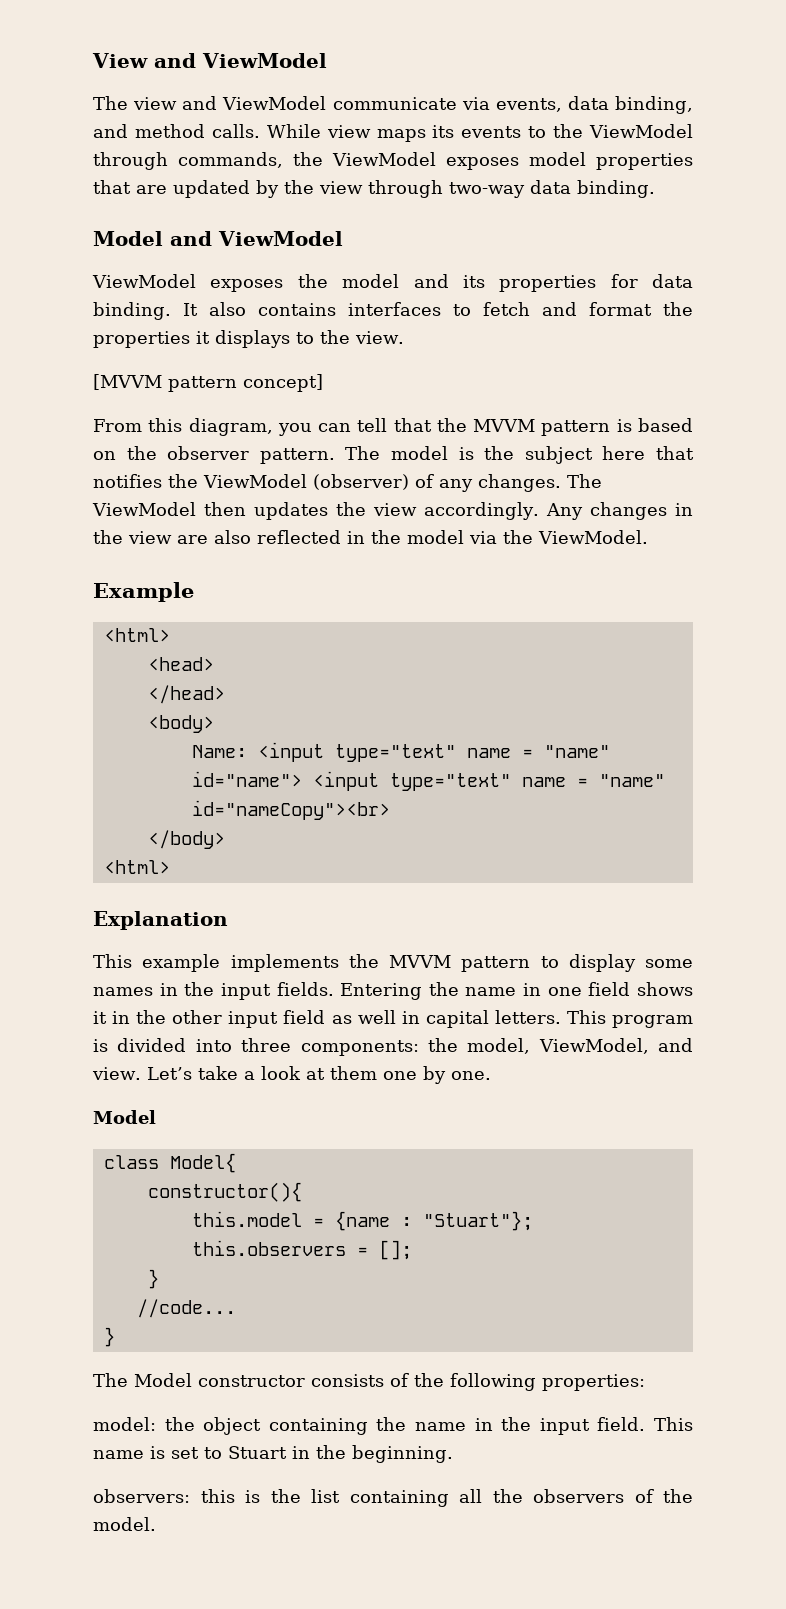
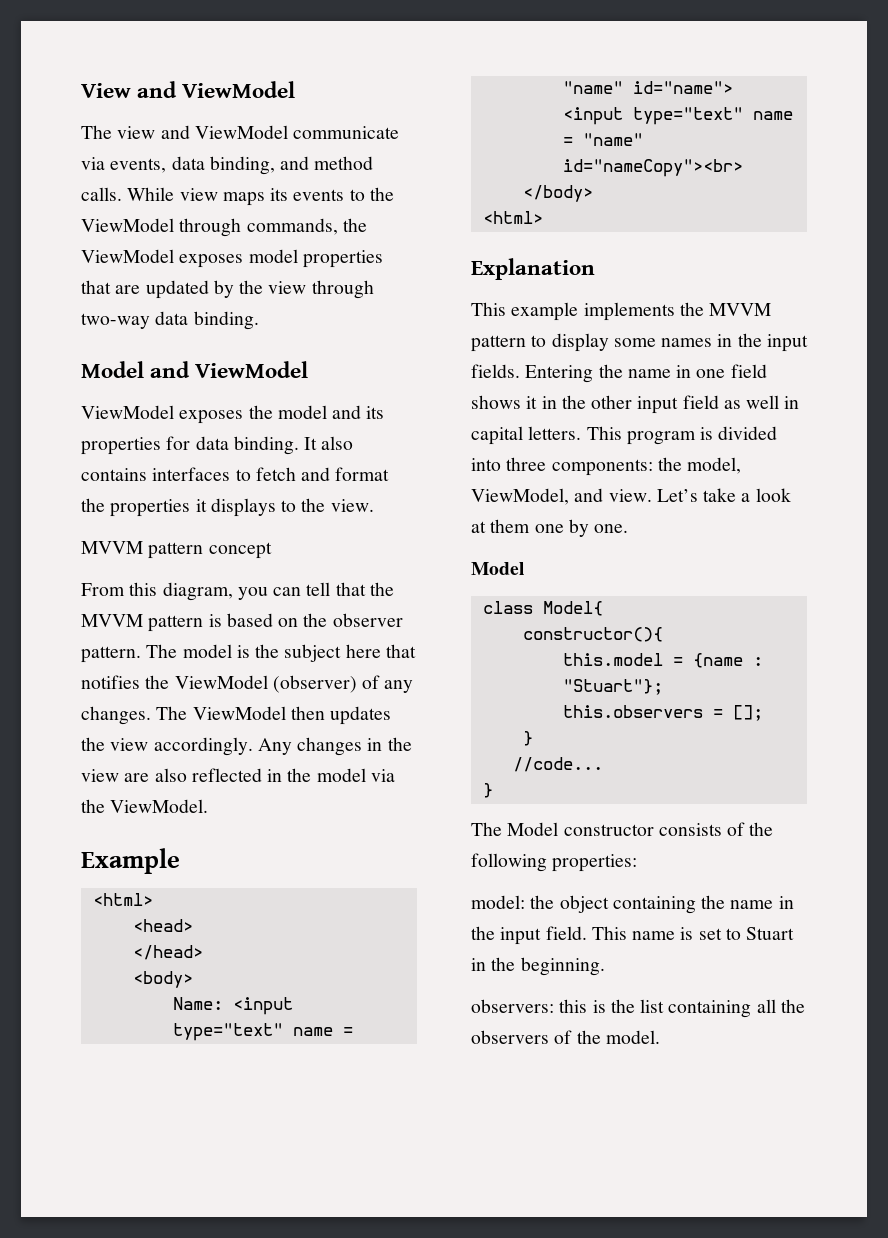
- [MVVM pattern concept]
+ MVVM pattern concept

